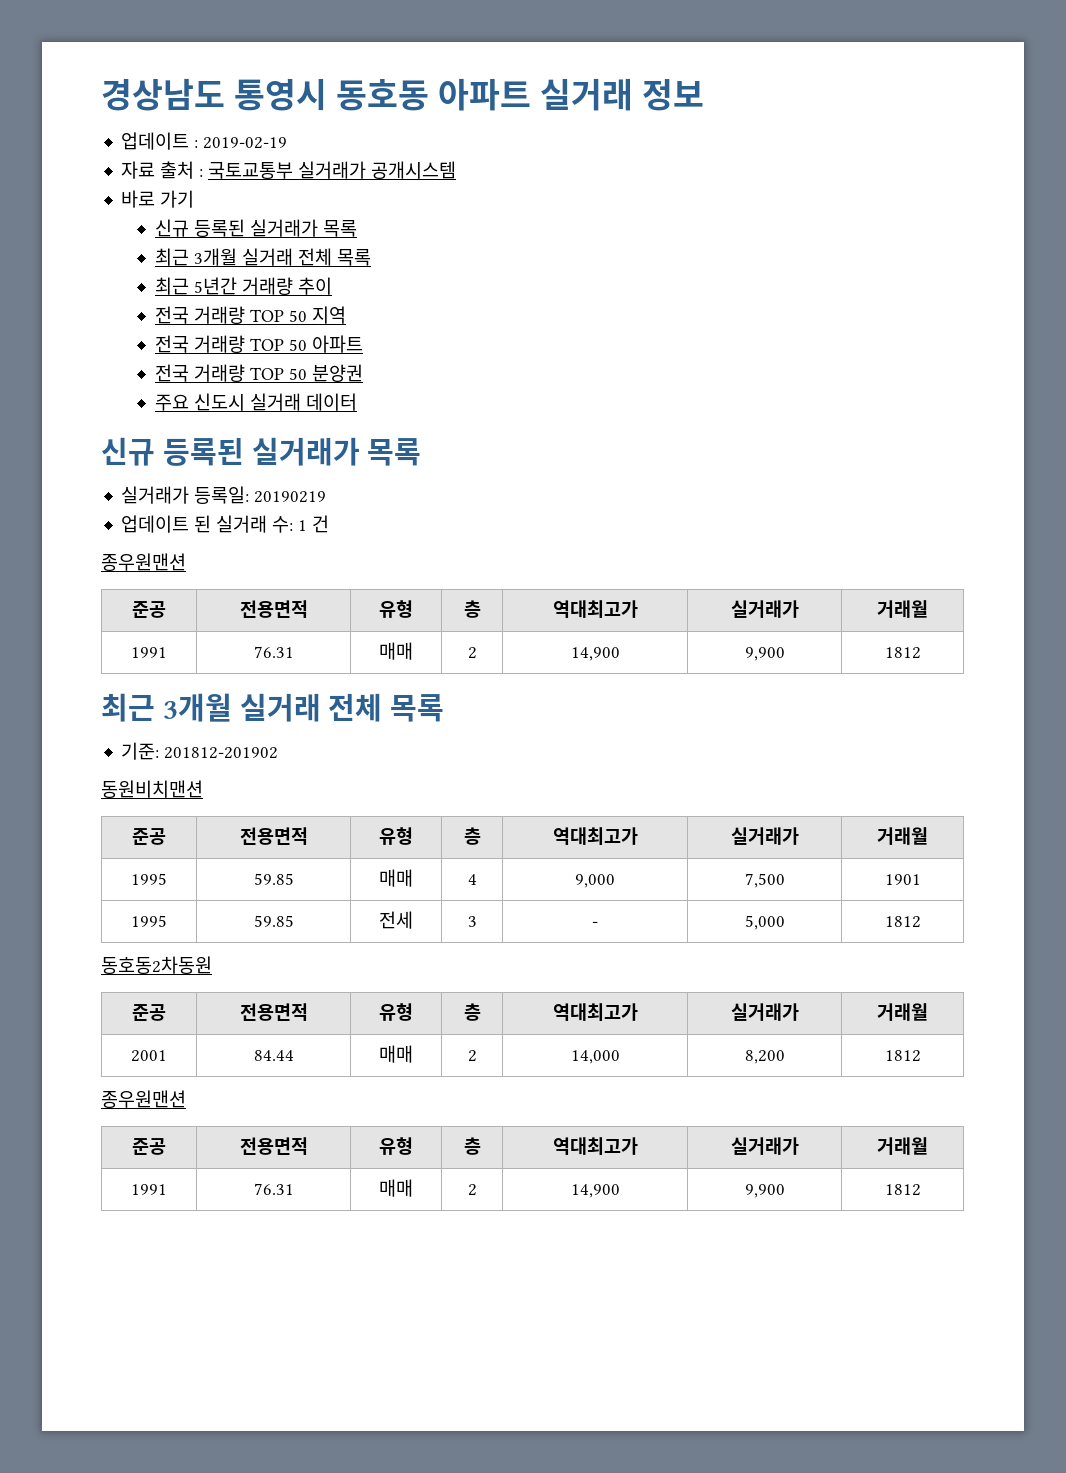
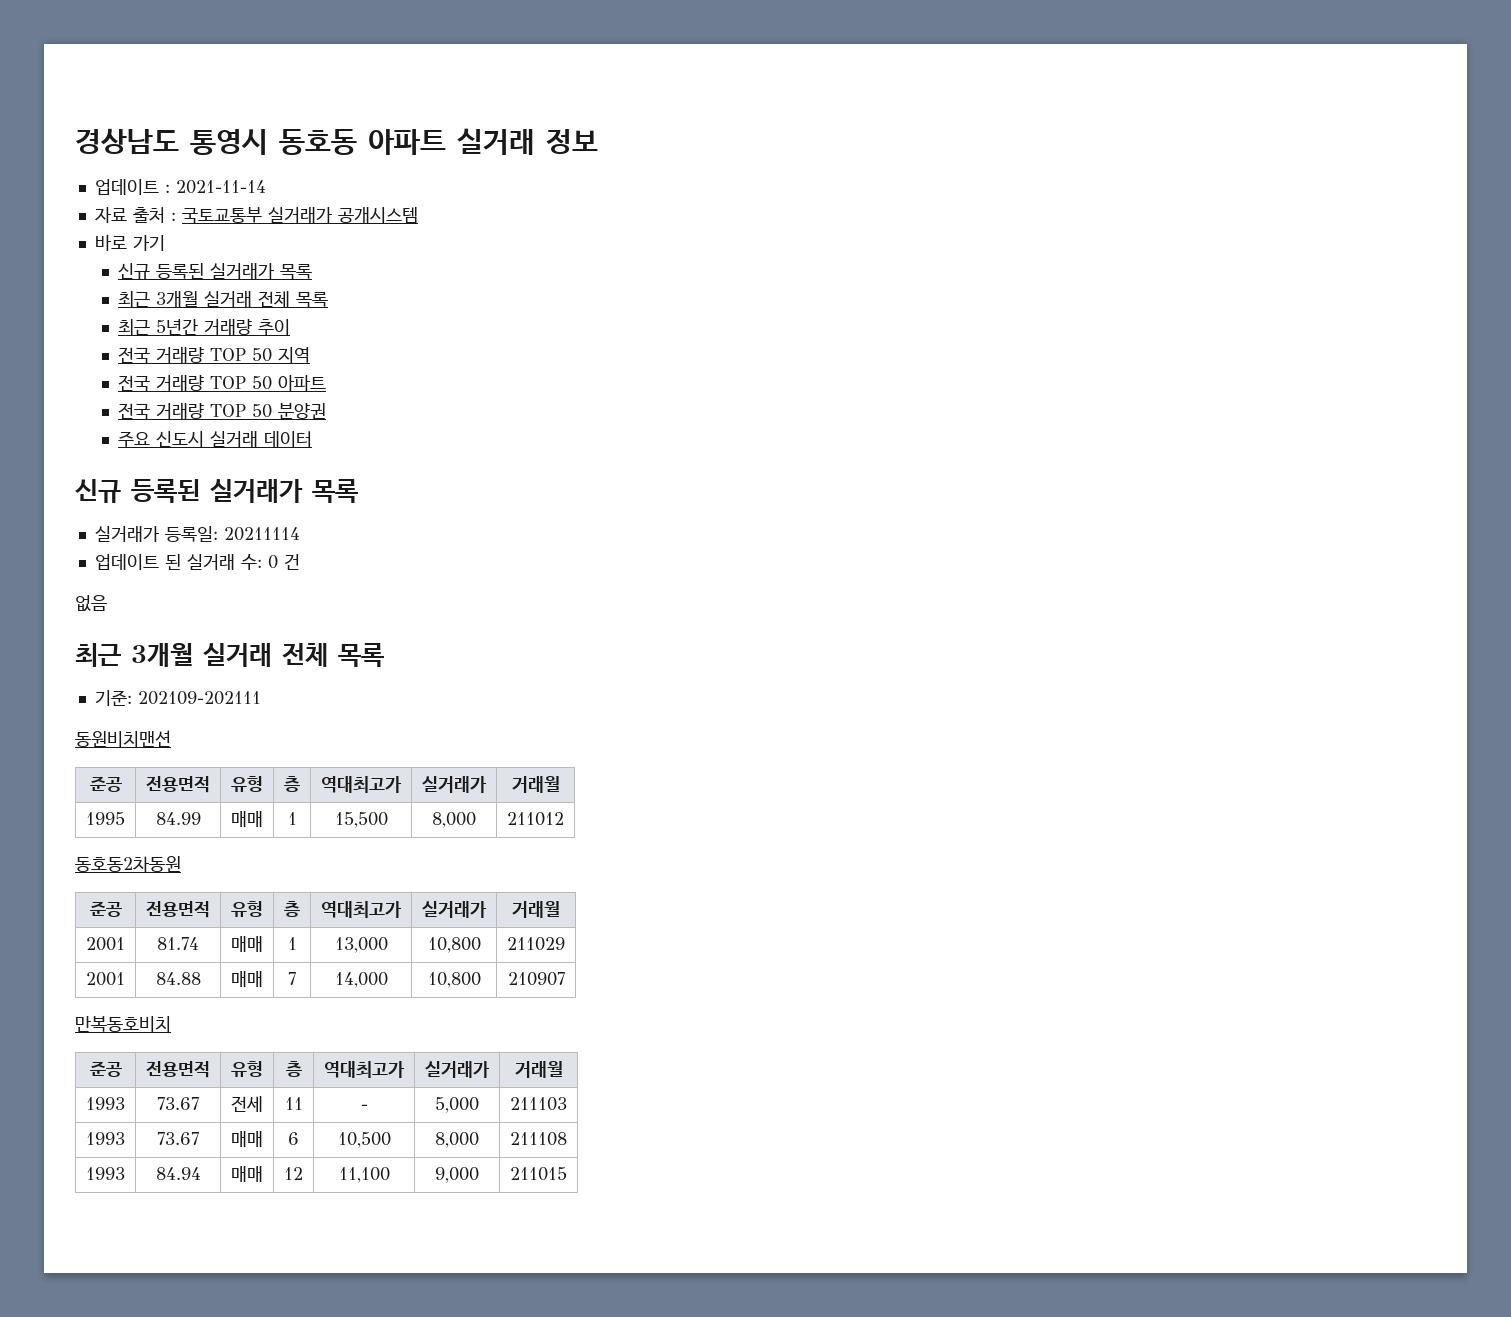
- 업데이트 : 2019-02-19
+ 업데이트 : 2021-11-14
- 실거래가 등록일: 20190219
+ 실거래가 등록일: 20211114
- 업데이트 된 실거래 수: 1 건
- 종우원맨션
- 준공 | 전용면적 | 유형 | 층 | 역대최고가 | 실거래가 | 거래월
- 1991 | 76.31 | 매매 | 2 | 14,900 | 9,900 | 1812
+ 업데이트 된 실거래 수: 0 건
+ 없음
- 기준: 201812-201902
+ 기준: 202109-202111
- 1995 | 59.85 | 매매 | 4 | 9,000 | 7,500 | 1901
- 1995 | 59.85 | 전세 | 3 | - | 5,000 | 1812
+ 1995 | 84.99 | 매매 | 1 | 15,500 | 8,000 | 211012
- 2001 | 84.44 | 매매 | 2 | 14,000 | 8,200 | 1812
- 종우원맨션
+ 2001 | 81.74 | 매매 | 1 | 13,000 | 10,800 | 211029
+ 2001 | 84.88 | 매매 | 7 | 14,000 | 10,800 | 210907
+ 만복동호비치
  준공 | 전용면적 | 유형 | 층 | 역대최고가 | 실거래가 | 거래월
- 1991 | 76.31 | 매매 | 2 | 14,900 | 9,900 | 1812
+ 1993 | 73.67 | 전세 | 11 | - | 5,000 | 211103
+ 1993 | 73.67 | 매매 | 6 | 10,500 | 8,000 | 211108
+ 1993 | 84.94 | 매매 | 12 | 11,100 | 9,000 | 211015

